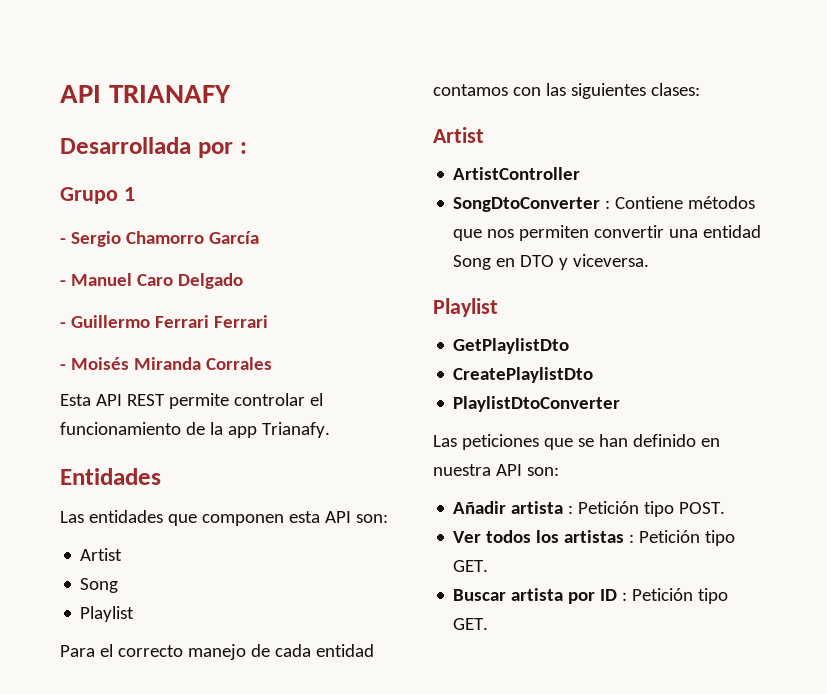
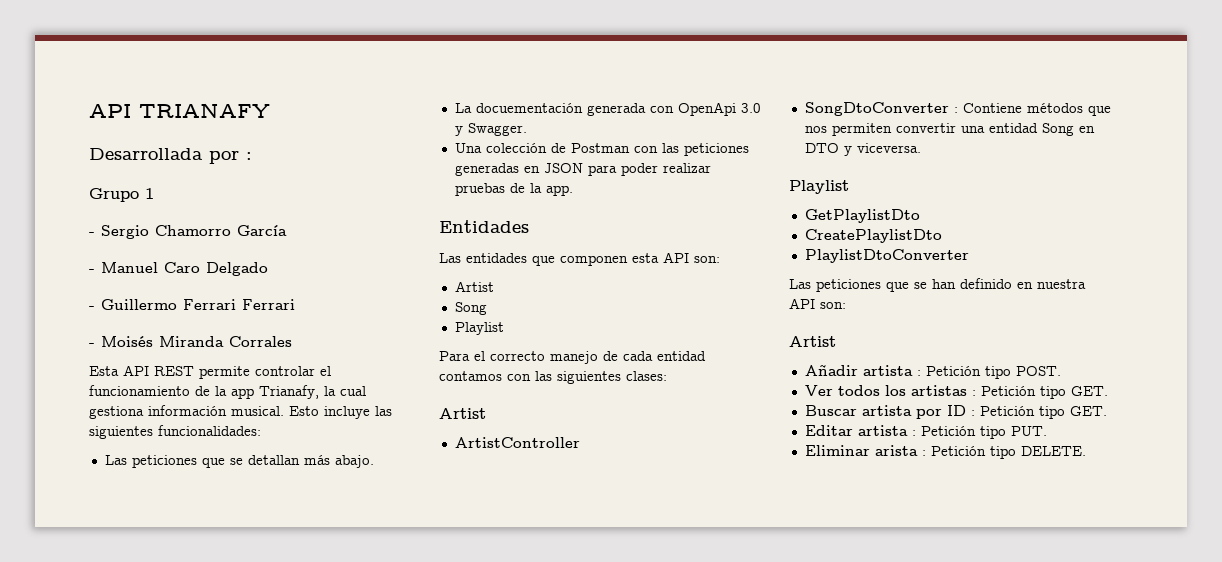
- Esta API REST permite controlar el funcionamiento de la app Trianafy.
+ Esta API REST permite controlar el funcionamiento de la app Trianafy, la cual gestiona información musical. Esto incluye las siguientes funcionalidades:
+ Las peticiones que se detallan más abajo.
+ La docuementación generada con OpenApi 3.0 y Swagger.
+ Una colección de Postman con las peticiones generadas en JSON para poder realizar pruebas de la app.
  Las peticiones que se han definido en nuestra API son:
+ Artist
+ Editar artista : Petición tipo PUT.
+ Eliminar arista : Petición tipo DELETE.

